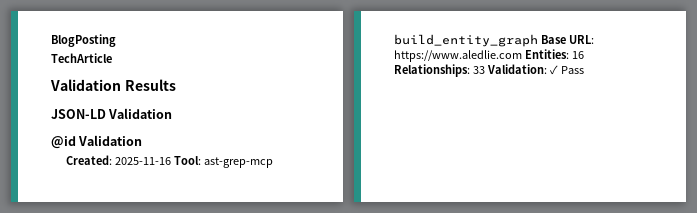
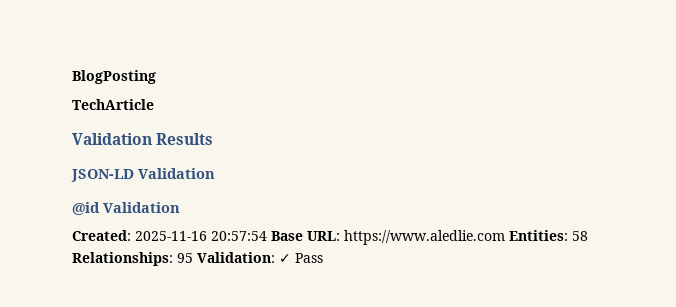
- Created: 2025-11-16 Tool: ast-grep-mcp build_entity_graph Base URL: https://www.aledlie.com Entities: 16 Relationships: 33 Validation: ✓ Pass
+ Created: 2025-11-16 20:57:54 Base URL: https://www.aledlie.com Entities: 58 Relationships: 95 Validation: ✓ Pass

